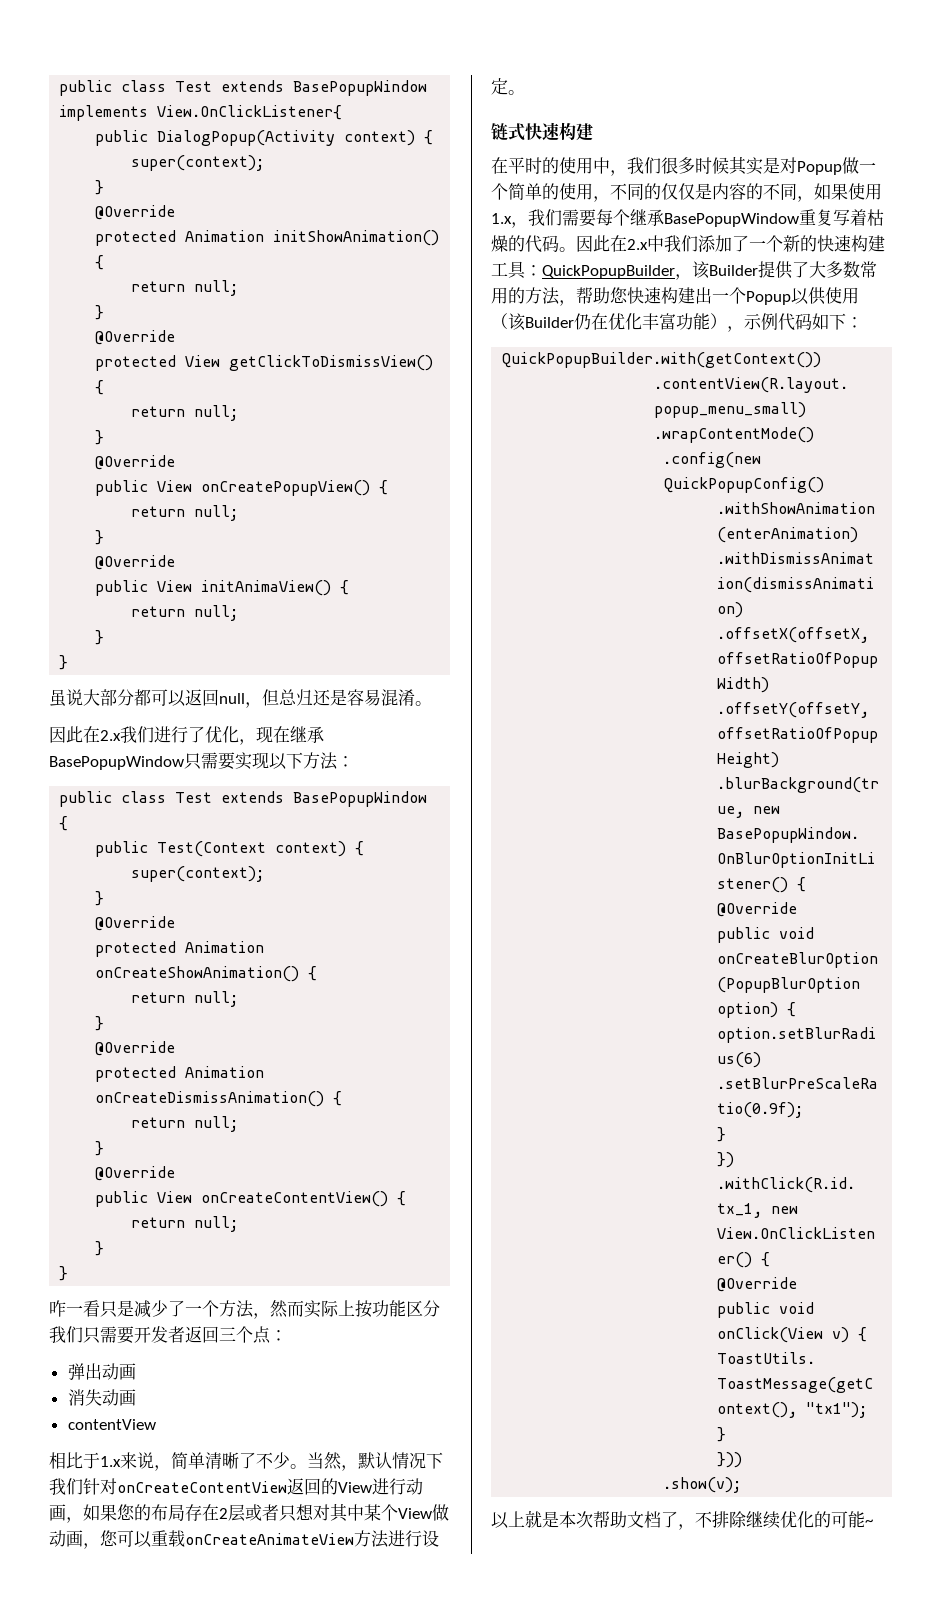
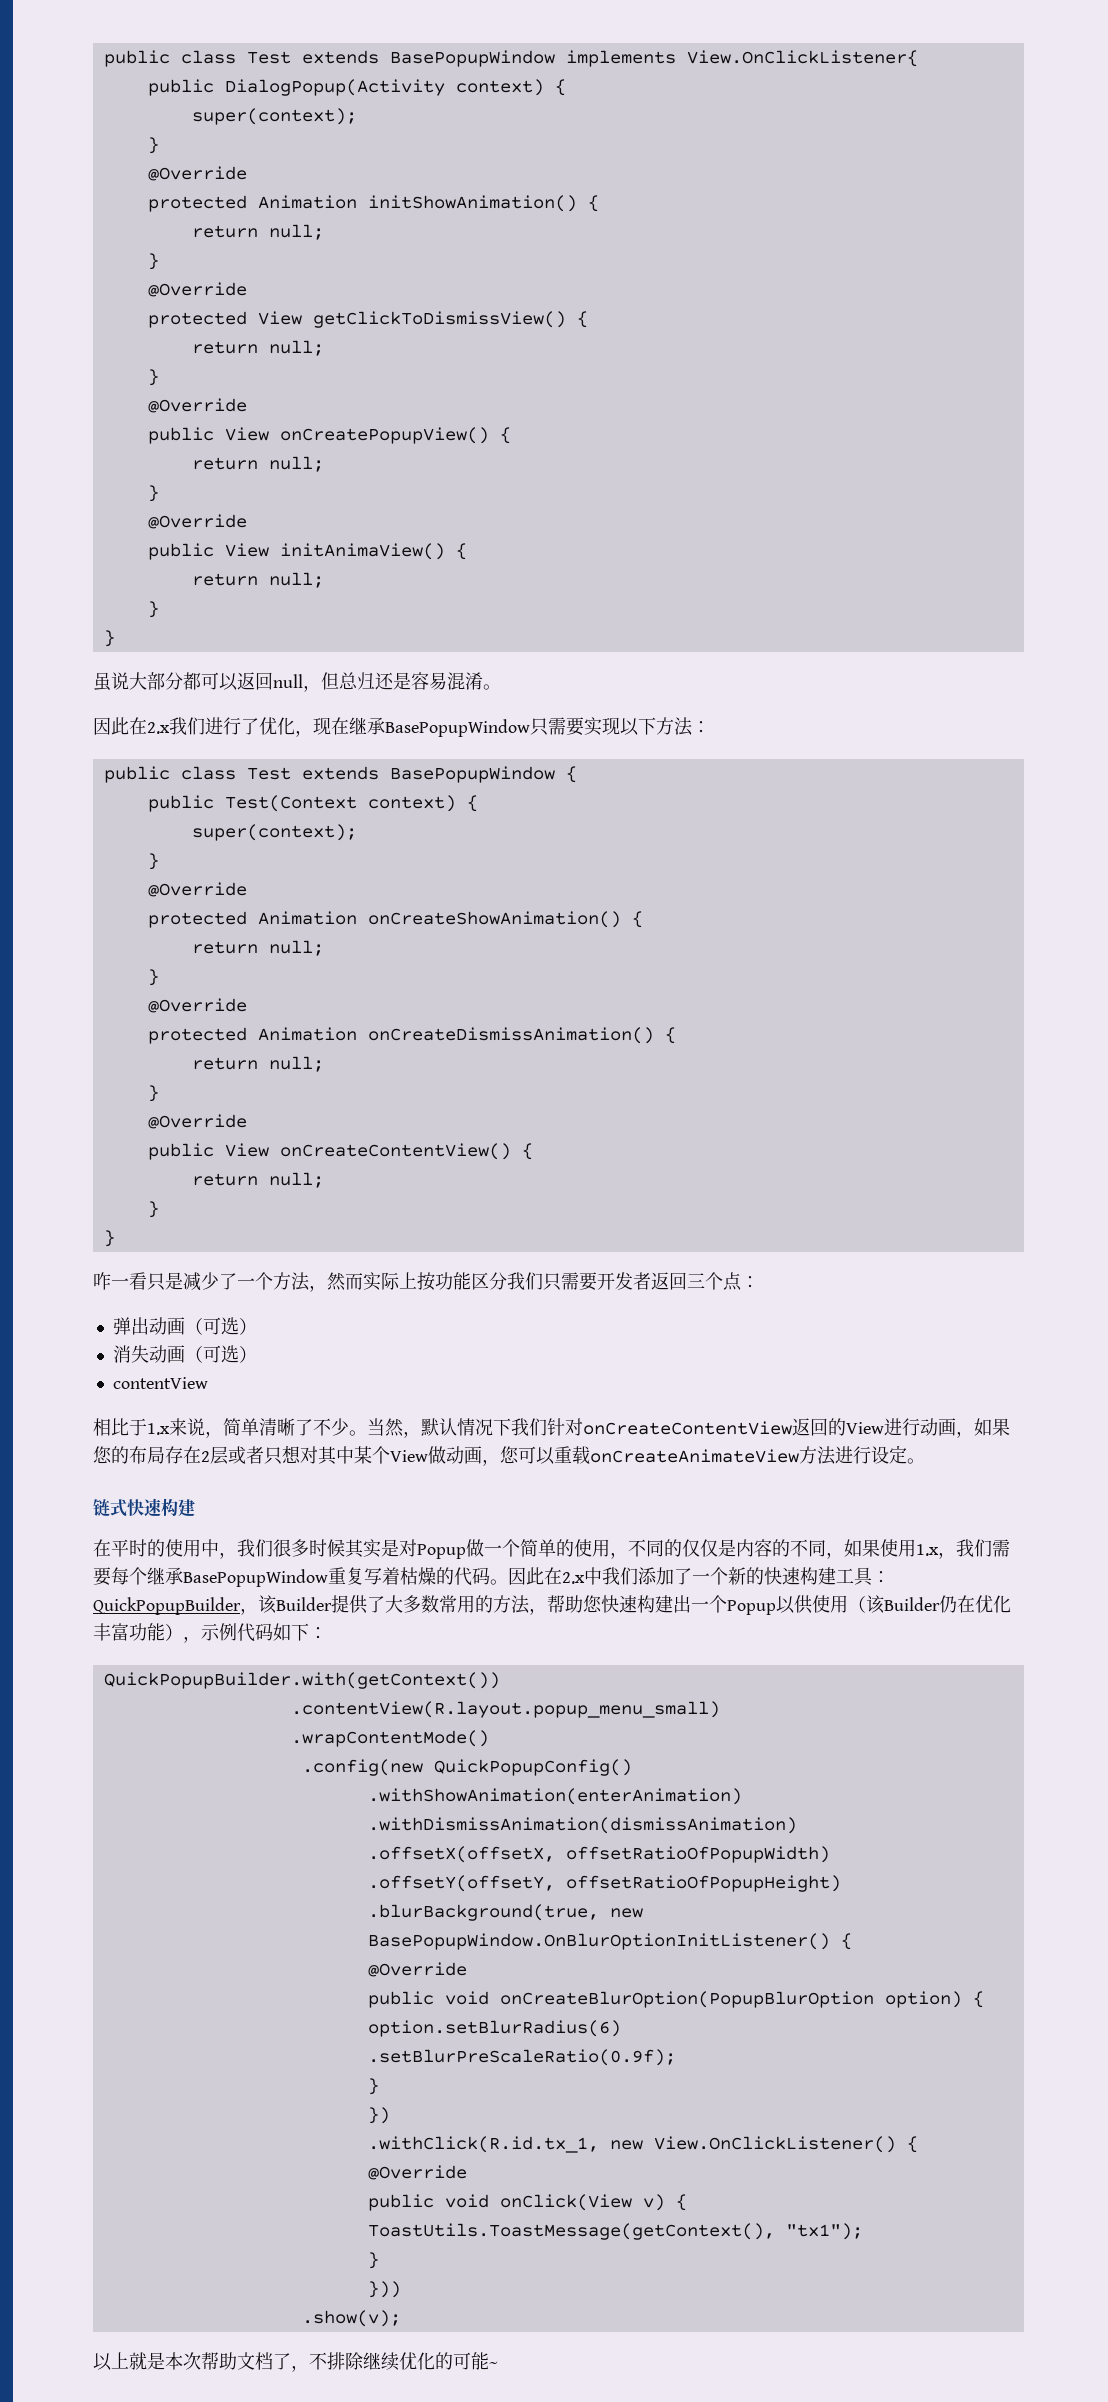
- 弹出动画
+ 弹出动画（可选）
- 消失动画
+ 消失动画（可选）

